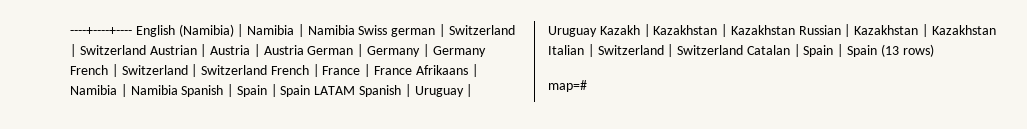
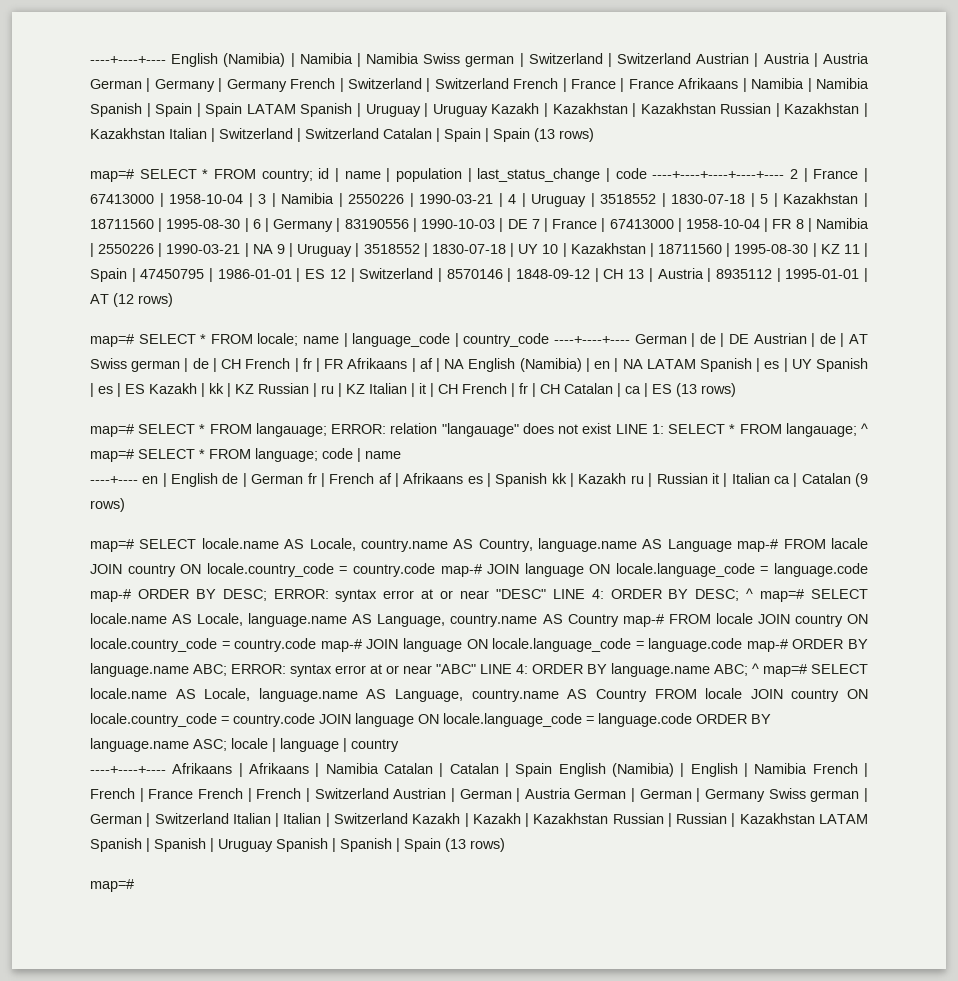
+ map=# SELECT * FROM country; id | name | population | last_status_change | code ----+----+----+----+---- 2 | France | 67413000 | 1958-10-04 | 3 | Namibia | 2550226 | 1990-03-21 | 4 | Uruguay | 3518552 | 1830-07-18 | 5 | Kazakhstan | 18711560 | 1995-08-30 | 6 | Germany | 83190556 | 1990-10-03 | DE 7 | France | 67413000 | 1958-10-04 | FR 8 | Namibia | 2550226 | 1990-03-21 | NA 9 | Uruguay | 3518552 | 1830-07-18 | UY 10 | Kazakhstan | 18711560 | 1995-08-30 | KZ 11 | Spain | 47450795 | 1986-01-01 | ES 12 | Switzerland | 8570146 | 1848-09-12 | CH 13 | Austria | 8935112 | 1995-01-01 | AT (12 rows)
+ map=# SELECT * FROM locale; name | language_code | country_code ----+----+---- German | de | DE Austrian | de | AT Swiss german | de | CH French | fr | FR Afrikaans | af | NA English (Namibia) | en | NA LATAM Spanish | es | UY Spanish | es | ES Kazakh | kk | KZ Russian | ru | KZ Italian | it | CH French | fr | CH Catalan | ca | ES (13 rows)
+ map=# SELECT * FROM langauage; ERROR: relation "langauage" does not exist LINE 1: SELECT * FROM langauage; ^ map=# SELECT * FROM language; code | name
+ ----+---- en | English de | German fr | French af | Afrikaans es | Spanish kk | Kazakh ru | Russian it | Italian ca | Catalan (9 rows)
+ map=# SELECT locale.name AS Locale, country.name AS Country, language.name AS Language map-# FROM lacale JOIN country ON locale.country_code = country.code map-# JOIN language ON locale.language_code = language.code map-# ORDER BY DESC; ERROR: syntax error at or near "DESC" LINE 4: ORDER BY DESC; ^ map=# SELECT locale.name AS Locale, language.name AS Language, country.name AS Country map-# FROM locale JOIN country ON locale.country_code = country.code map-# JOIN language ON locale.language_code = language.code map-# ORDER BY language.name ABC; ERROR: syntax error at or near "ABC" LINE 4: ORDER BY language.name ABC; ^ map=# SELECT locale.name AS Locale, language.name AS Language, country.name AS Country FROM locale JOIN country ON locale.country_code = country.code JOIN language ON locale.language_code = language.code ORDER BY language.name ASC; locale | language | country
+ ----+----+---- Afrikaans | Afrikaans | Namibia Catalan | Catalan | Spain English (Namibia) | English | Namibia French | French | France French | French | Switzerland Austrian | German | Austria German | German | Germany Swiss german | German | Switzerland Italian | Italian | Switzerland Kazakh | Kazakh | Kazakhstan Russian | Russian | Kazakhstan LATAM Spanish | Spanish | Uruguay Spanish | Spanish | Spain (13 rows)

